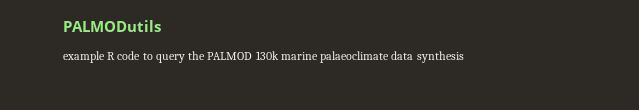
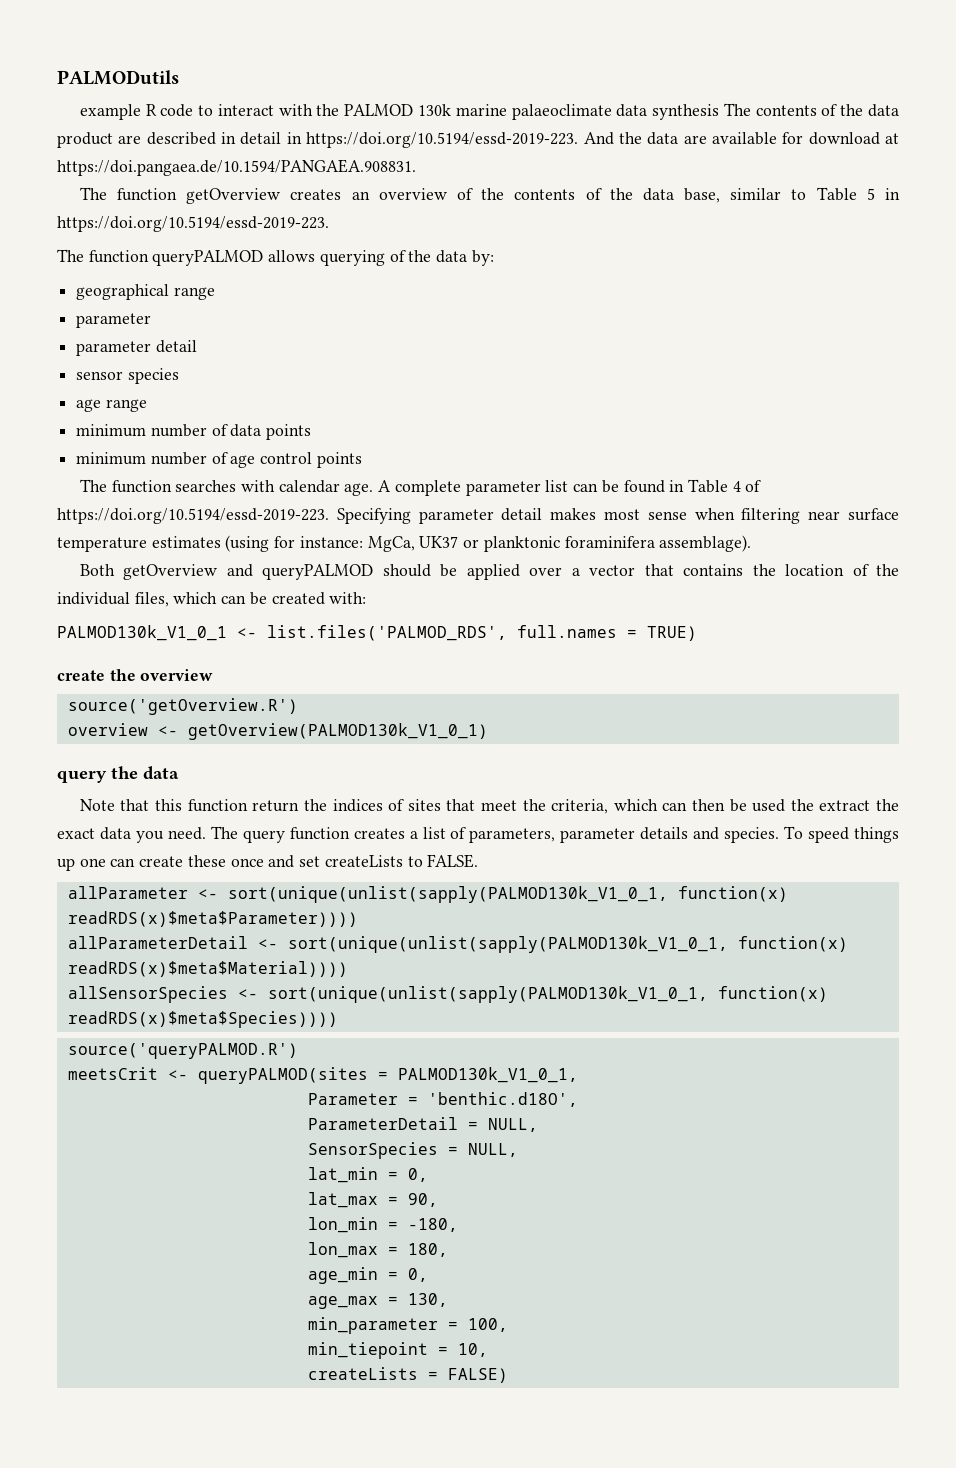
- example R code to query the PALMOD 130k marine palaeoclimate data synthesis
+ example R code to interact with the PALMOD 130k marine palaeoclimate data synthesis The contents of the data product are described in detail in https://doi.org/10.5194/essd-2019-223. And the data are available for download at https://doi.pangaea.de/10.1594/PANGAEA.908831.
+ The function getOverview creates an overview of the contents of the data base, similar to Table 5 in https://doi.org/10.5194/essd-2019-223.
+ The function queryPALMOD allows querying of the data by:
+ geographical range
+ parameter
+ parameter detail
+ sensor species
+ age range
+ minimum number of data points
+ minimum number of age control points
+ The function searches with calendar age. A complete parameter list can be found in Table 4 of https://doi.org/10.5194/essd-2019-223. Specifying parameter detail makes most sense when filtering near surface temperature estimates (using for instance: MgCa, UK37 or planktonic foraminifera assemblage).
+ Both getOverview and queryPALMOD should be applied over a vector that contains the location of the individual files, which can be created with:
+ PALMOD130k_V1_0_1 <- list.files('PALMOD_RDS', full.names = TRUE)
+ create the overview
+ source('getOverview.R')
+ overview <- getOverview(PALMOD130k_V1_0_1)
+ query the data
+ Note that this function return the indices of sites that meet the criteria, which can then be used the extract the exact data you need. The query function creates a list of parameters, parameter details and species. To speed things up one can create these once and set createLists to FALSE.
+ allParameter <- sort(unique(unlist(sapply(PALMOD130k_V1_0_1, function(x) readRDS(x)$meta$Parameter))))
+ allParameterDetail <- sort(unique(unlist(sapply(PALMOD130k_V1_0_1, function(x) readRDS(x)$meta$Material))))
+ allSensorSpecies <- sort(unique(unlist(sapply(PALMOD130k_V1_0_1, function(x) readRDS(x)$meta$Species))))
+ source('queryPALMOD.R')
+ meetsCrit <- queryPALMOD(sites = PALMOD130k_V1_0_1,
+ Parameter = 'benthic.d18O',
+ ParameterDetail = NULL,
+ SensorSpecies = NULL,
+ lat_min = 0,
+ lat_max = 90,
+ lon_min = -180,
+ lon_max = 180,
+ age_min = 0,
+ age_max = 130,
+ min_parameter = 100,
+ min_tiepoint = 10,
+ createLists = FALSE)

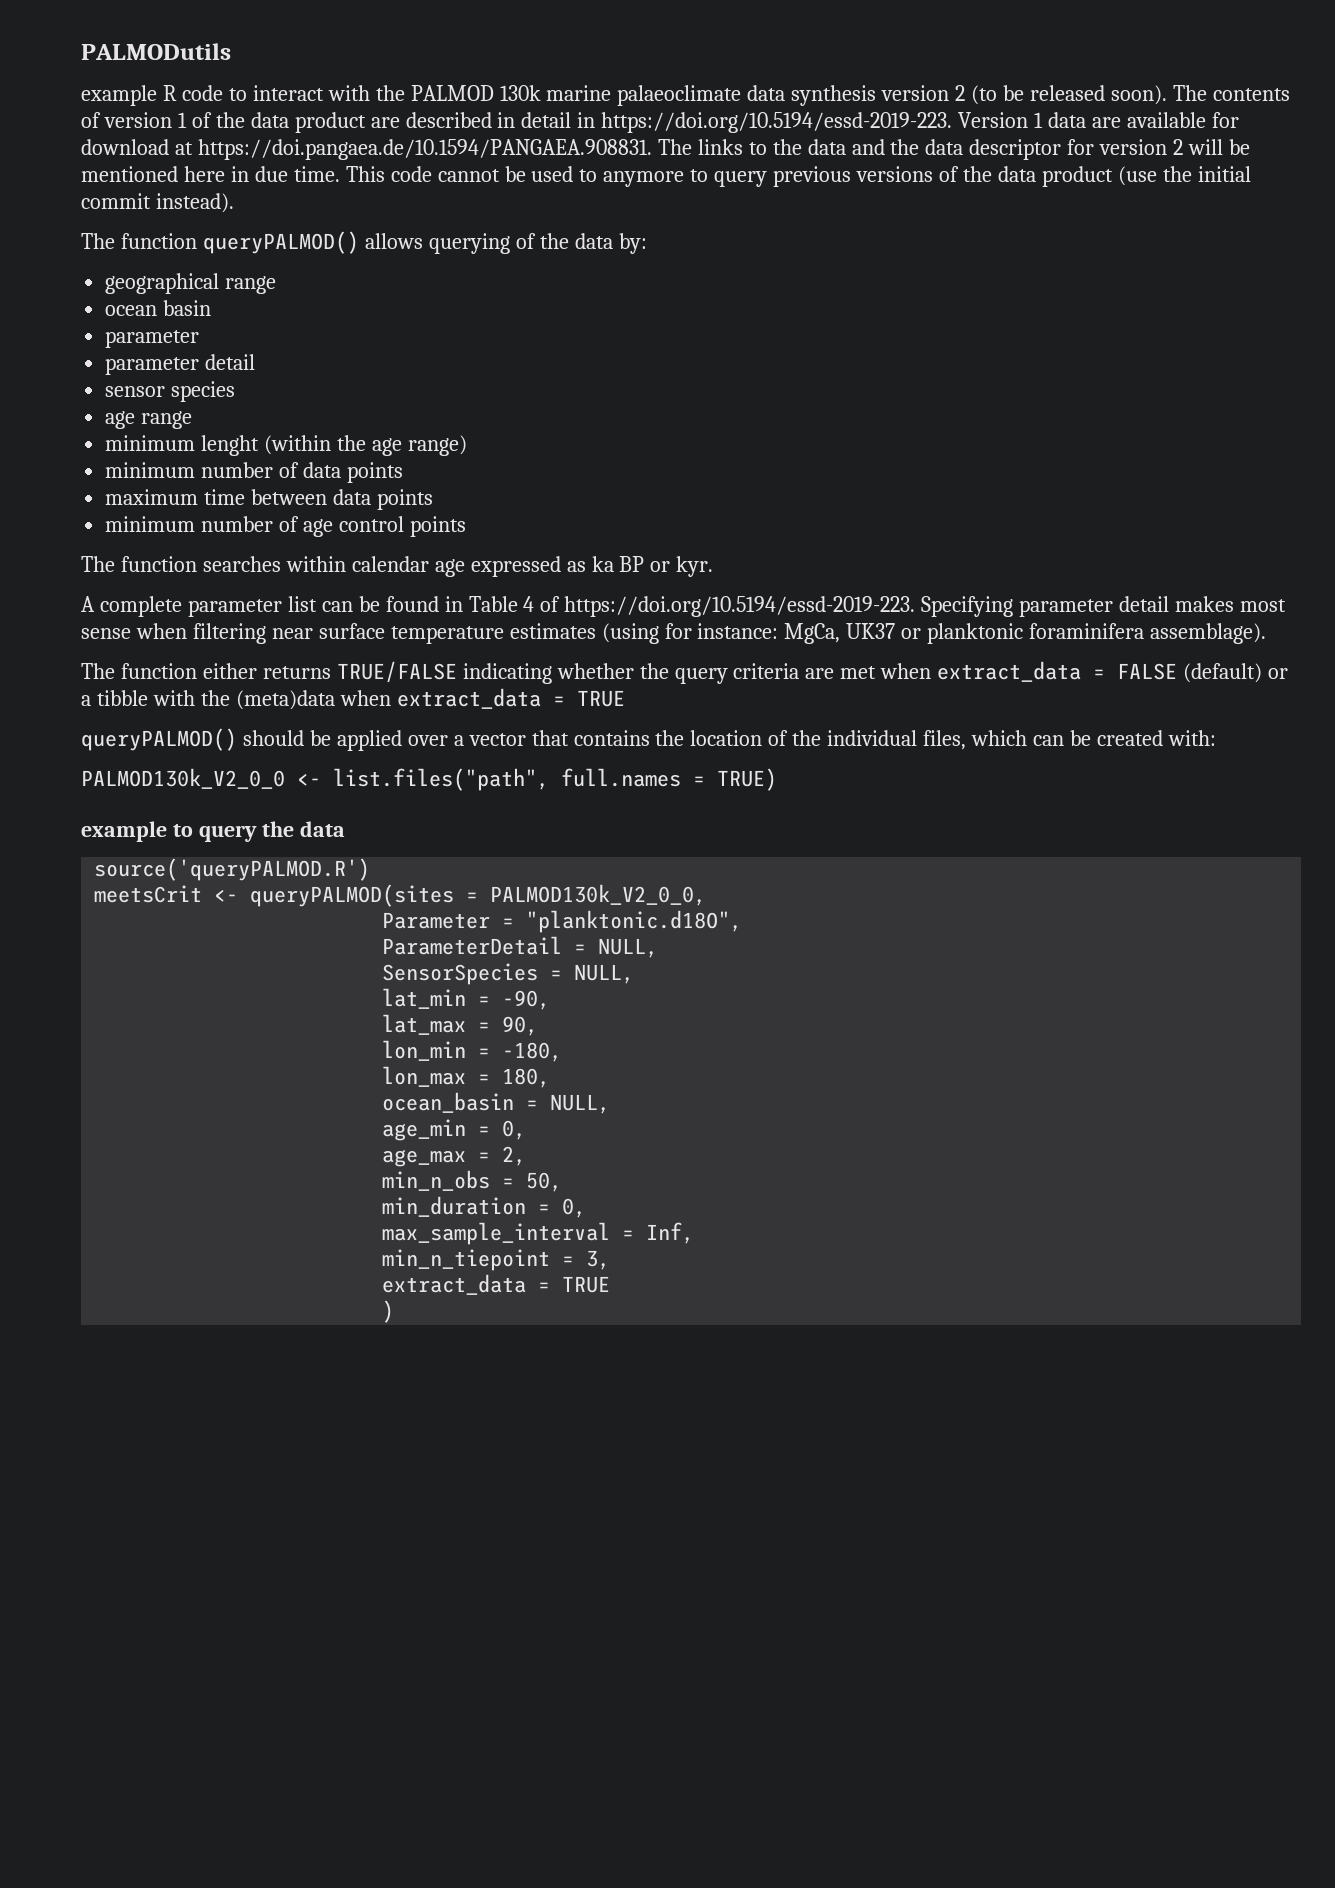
- example R code to interact with the PALMOD 130k marine palaeoclimate data synthesis The contents of the data product are described in detail in https://doi.org/10.5194/essd-2019-223. And the data are available for download at https://doi.pangaea.de/10.1594/PANGAEA.908831.
- The function getOverview creates an overview of the contents of the data base, similar to Table 5 in https://doi.org/10.5194/essd-2019-223.
- The function queryPALMOD allows querying of the data by:
+ example R code to interact with the PALMOD 130k marine palaeoclimate data synthesis version 2 (to be released soon). The contents of version 1 of the data product are described in detail in https://doi.org/10.5194/essd-2019-223. Version 1 data are available for download at https://doi.pangaea.de/10.1594/PANGAEA.908831. The links to the data and the data descriptor for version 2 will be mentioned here in due time. This code cannot be used to anymore to query previous versions of the data product (use the initial commit instead).
+ The function queryPALMOD() allows querying of the data by:
+ ocean basin
+ minimum lenght (within the age range)
+ maximum time between data points
- The function searches with calendar age. A complete parameter list can be found in Table 4 of https://doi.org/10.5194/essd-2019-223. Specifying parameter detail makes most sense when filtering near surface temperature estimates (using for instance: MgCa, UK37 or planktonic foraminifera assemblage).
+ The function searches within calendar age expressed as ka BP or kyr.
+ A complete parameter list can be found in Table 4 of https://doi.org/10.5194/essd-2019-223. Specifying parameter detail makes most sense when filtering near surface temperature estimates (using for instance: MgCa, UK37 or planktonic foraminifera assemblage).
- Both getOverview and queryPALMOD should be applied over a vector that contains the location of the individual files, which can be created with:
+ The function either returns TRUE/FALSE indicating whether the query criteria are met when extract_data = FALSE (default) or a tibble with the (meta)data when extract_data = TRUE
+ queryPALMOD() should be applied over a vector that contains the location of the individual files, which can be created with:
- PALMOD130k_V1_0_1 <- list.files('PALMOD_RDS', full.names = TRUE)
+ PALMOD130k_V2_0_0 <- list.files("path", full.names = TRUE)
- create the overview
- source('getOverview.R')
- overview <- getOverview(PALMOD130k_V1_0_1)
- query the data
- Note that this function return the indices of sites that meet the criteria, which can then be used the extract the exact data you need. The query function creates a list of parameters, parameter details and species. To speed things up one can create these once and set createLists to FALSE.
- allParameter <- sort(unique(unlist(sapply(PALMOD130k_V1_0_1, function(x) readRDS(x)$meta$Parameter))))
- allParameterDetail <- sort(unique(unlist(sapply(PALMOD130k_V1_0_1, function(x) readRDS(x)$meta$Material))))
- allSensorSpecies <- sort(unique(unlist(sapply(PALMOD130k_V1_0_1, function(x) readRDS(x)$meta$Species))))
+ example to query the data
- meetsCrit <- queryPALMOD(sites = PALMOD130k_V1_0_1,
+ meetsCrit <- queryPALMOD(sites = PALMOD130k_V2_0_0,
- Parameter = 'benthic.d18O',
+ Parameter = "planktonic.d18O",
- lat_min = 0,
+ lat_min = -90,
+ ocean_basin = NULL,
- age_max = 130,
- min_parameter = 100,
- min_tiepoint = 10,
- createLists = FALSE)
+ age_max = 2,
+ min_n_obs = 50,
+ min_duration = 0,
+ max_sample_interval = Inf,
+ min_n_tiepoint = 3,
+ extract_data = TRUE
+ )

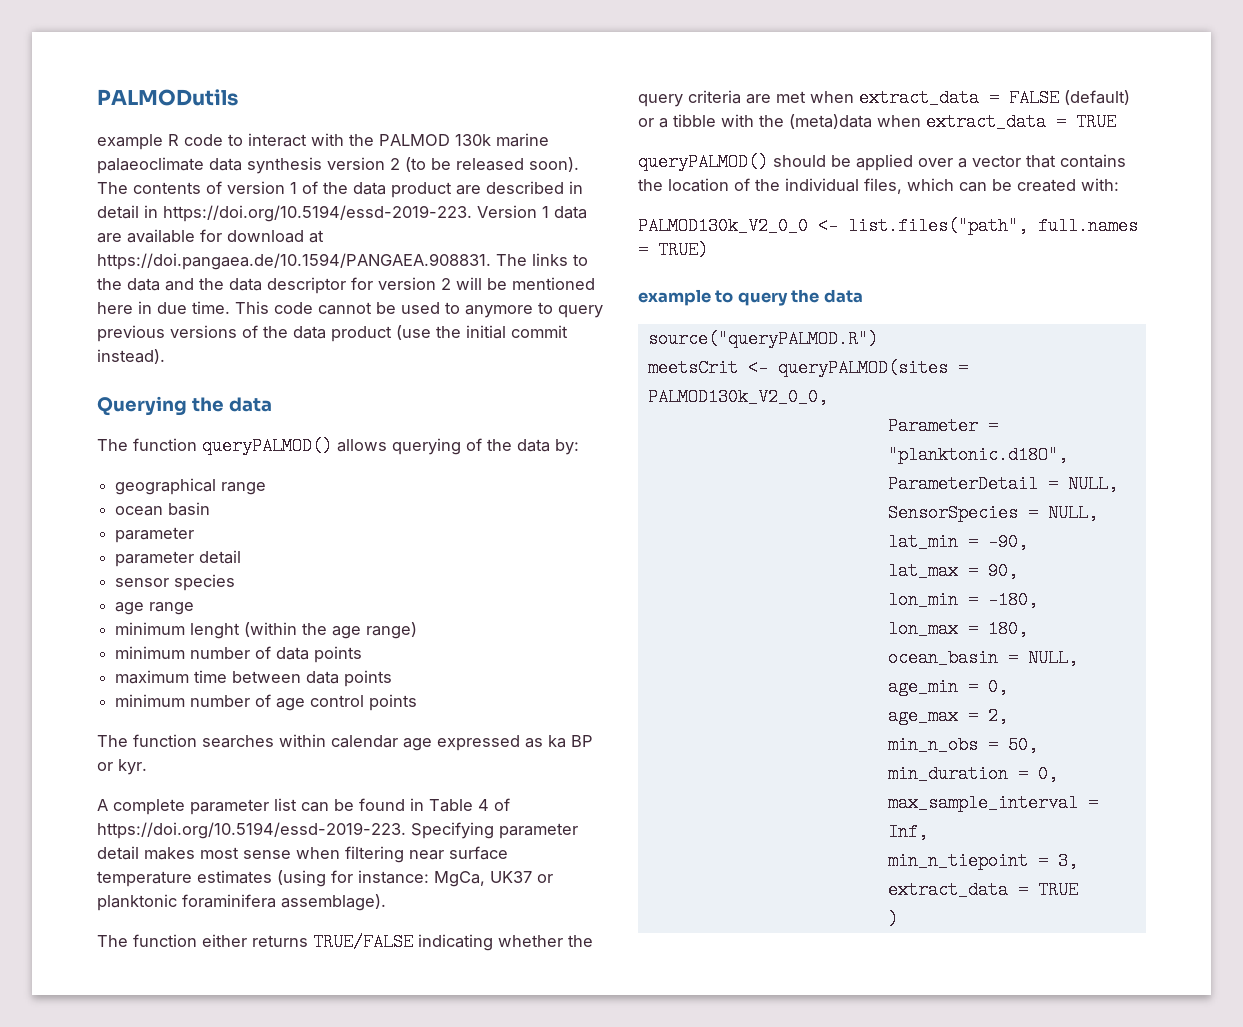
+ Querying the data
- source('queryPALMOD.R')
+ source("queryPALMOD.R")

